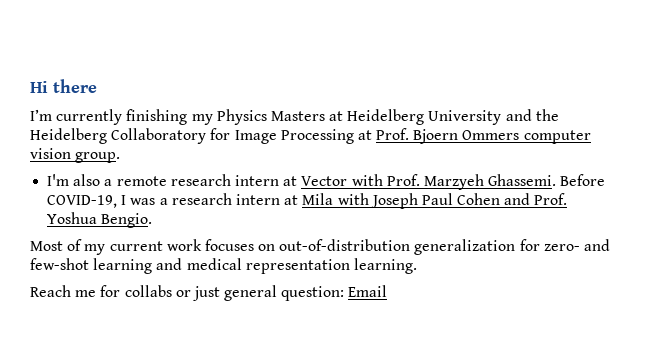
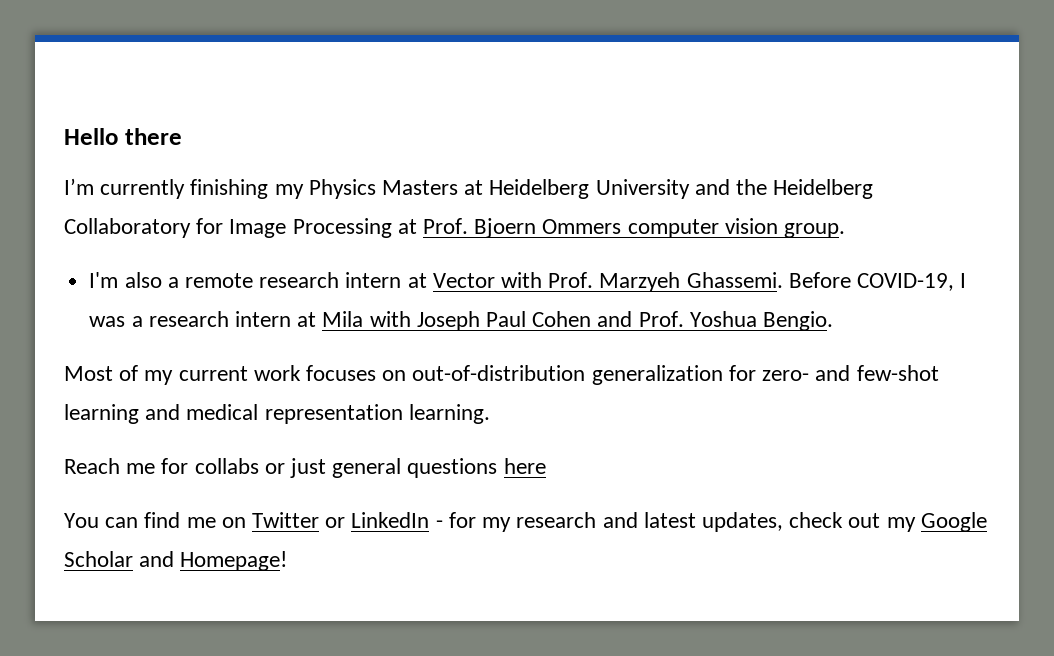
- Hi there
+ Hello there
- Reach me for collabs or just general question: Email
+ Reach me for collabs or just general questions here
+ You can find me on Twitter or LinkedIn - for my research and latest updates, check out my Google Scholar and Homepage!

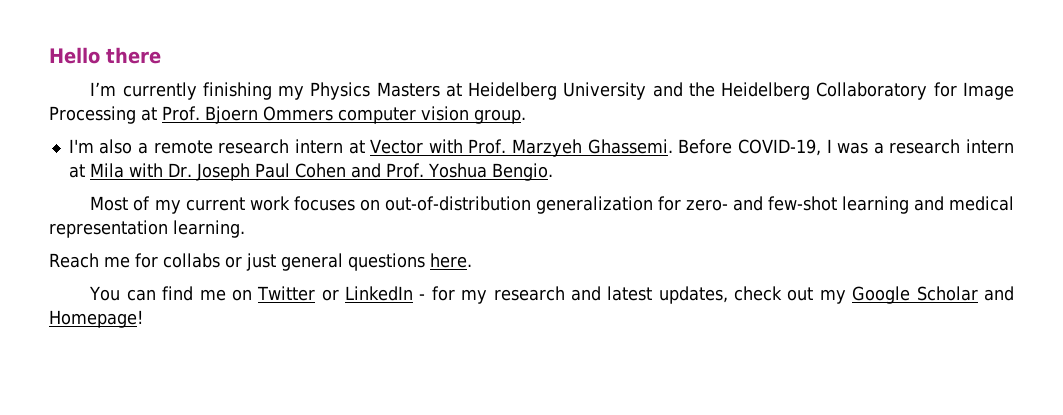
- Before COVID-19, I was a research intern at Mila with Joseph Paul Cohen and Prof. Yoshua Bengio.
+ Before COVID-19, I was a research intern at Mila with Dr. Joseph Paul Cohen and Prof. Yoshua Bengio.
- Reach me for collabs or just general questions here
+ Reach me for collabs or just general questions here.

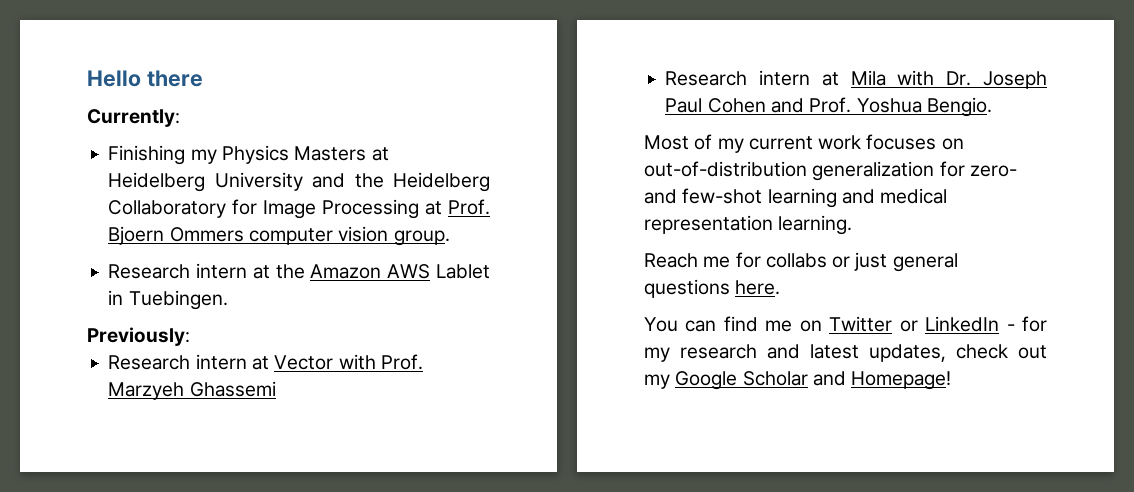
- I’m currently finishing my Physics Masters at Heidelberg University and the Heidelberg Collaboratory for Image Processing at Prof. Bjoern Ommers computer vision group.
+ Currently:
+ Finishing my Physics Masters at Heidelberg University and the Heidelberg Collaboratory for Image Processing at Prof. Bjoern Ommers computer vision group.
- I'm also a remote research intern at Vector with Prof. Marzyeh Ghassemi. Before COVID-19, I was a research intern at Mila with Dr. Joseph Paul Cohen and Prof. Yoshua Bengio.
+ Research intern at the Amazon AWS Lablet in Tuebingen.
+ Previously:
+ Research intern at Vector with Prof. Marzyeh Ghassemi
+ Research intern at Mila with Dr. Joseph Paul Cohen and Prof. Yoshua Bengio.

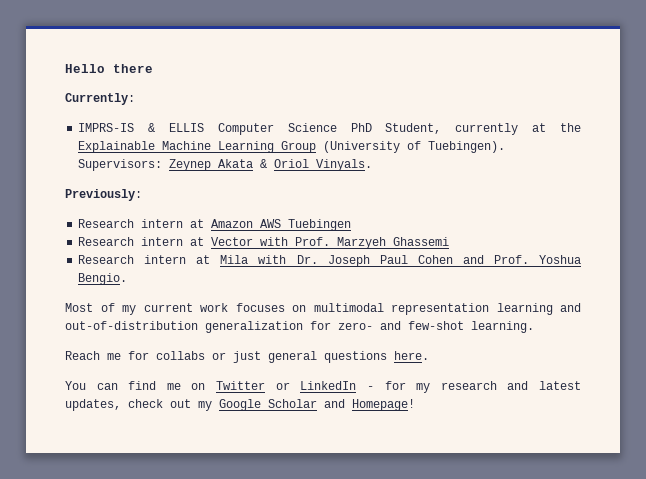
- Finishing my Physics Masters at Heidelberg University and the Heidelberg Collaboratory for Image Processing at Prof. Bjoern Ommers computer vision group.
- Research intern at the Amazon AWS Lablet in Tuebingen.
+ IMPRS-IS & ELLIS Computer Science PhD Student, currently at the Explainable Machine Learning Group (University of Tuebingen). Supervisors: Zeynep Akata & Oriol Vinyals.
  Previously:
+ Research intern at Amazon AWS Tuebingen
- Most of my current work focuses on out-of-distribution generalization for zero- and few-shot learning and medical representation learning.
+ Most of my current work focuses on multimodal representation learning and out-of-distribution generalization for zero- and few-shot learning.

